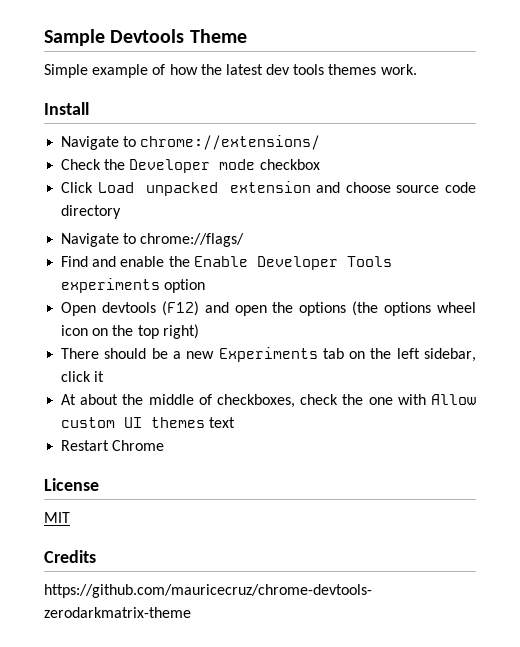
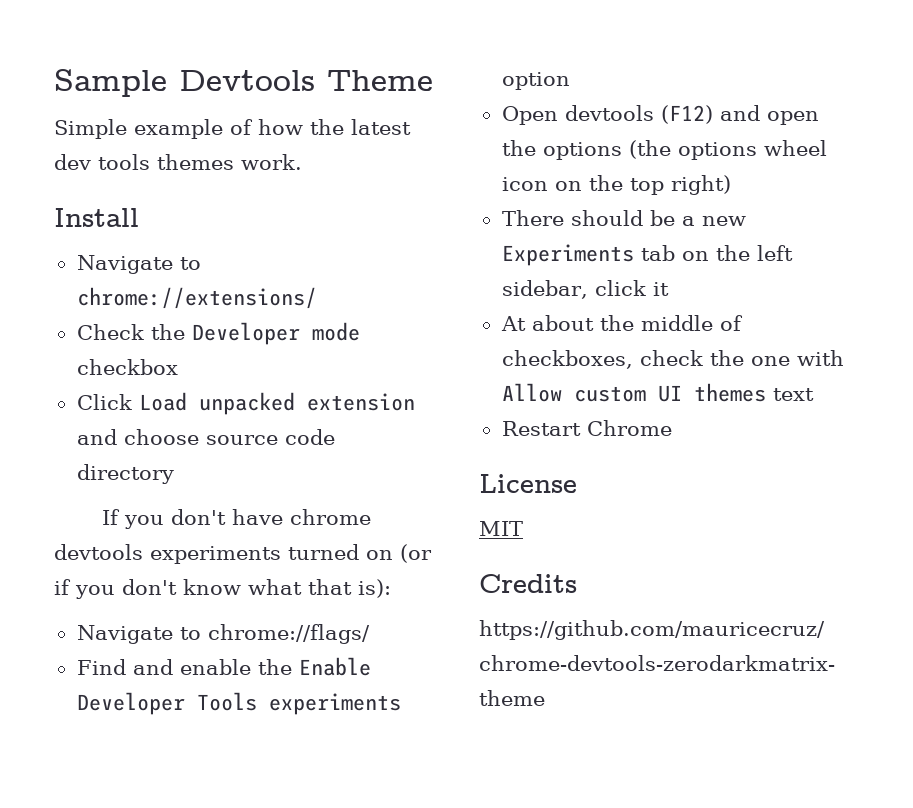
+ If you don't have chrome devtools experiments turned on (or if you don't know what that is):

